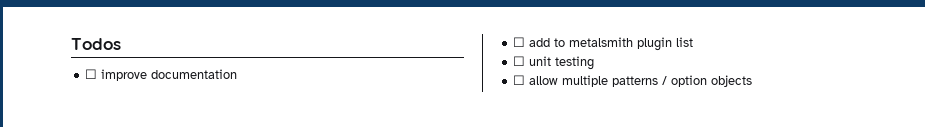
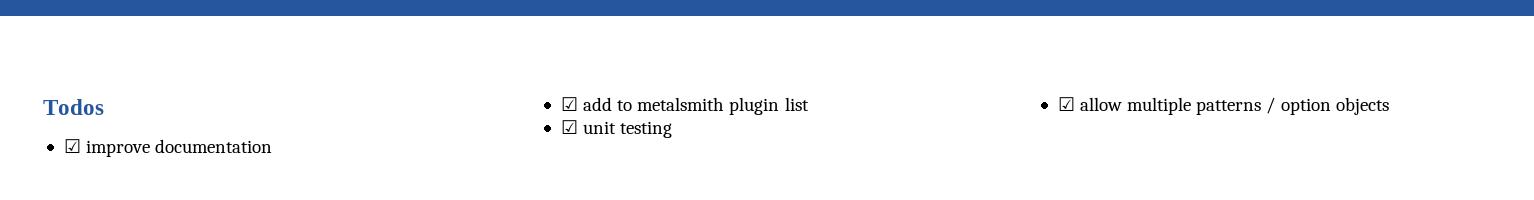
- ☐ improve documentation
+ ☑ improve documentation
- ☐ add to metalsmith plugin list
+ ☑ add to metalsmith plugin list
- ☐ unit testing
+ ☑ unit testing
- ☐ allow multiple patterns / option objects
+ ☑ allow multiple patterns / option objects

